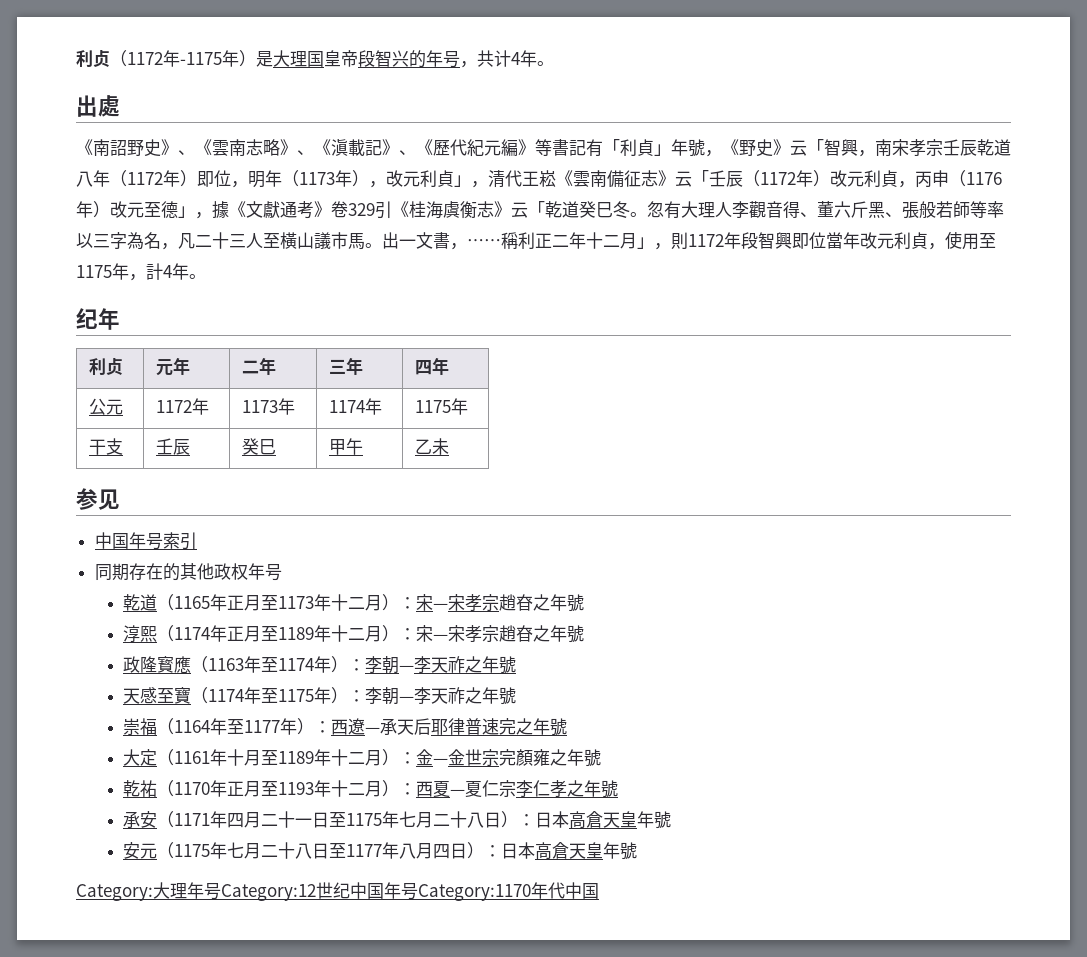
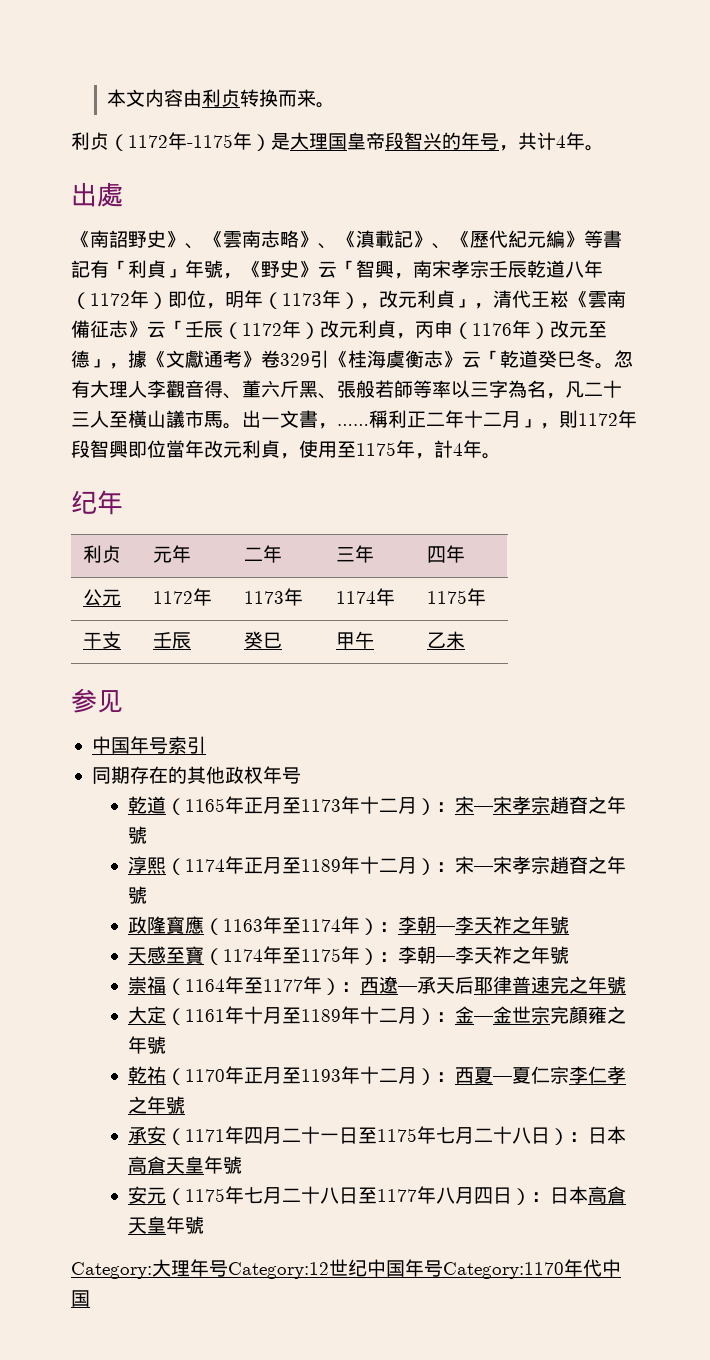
+ 本文内容由利贞转换而来。

